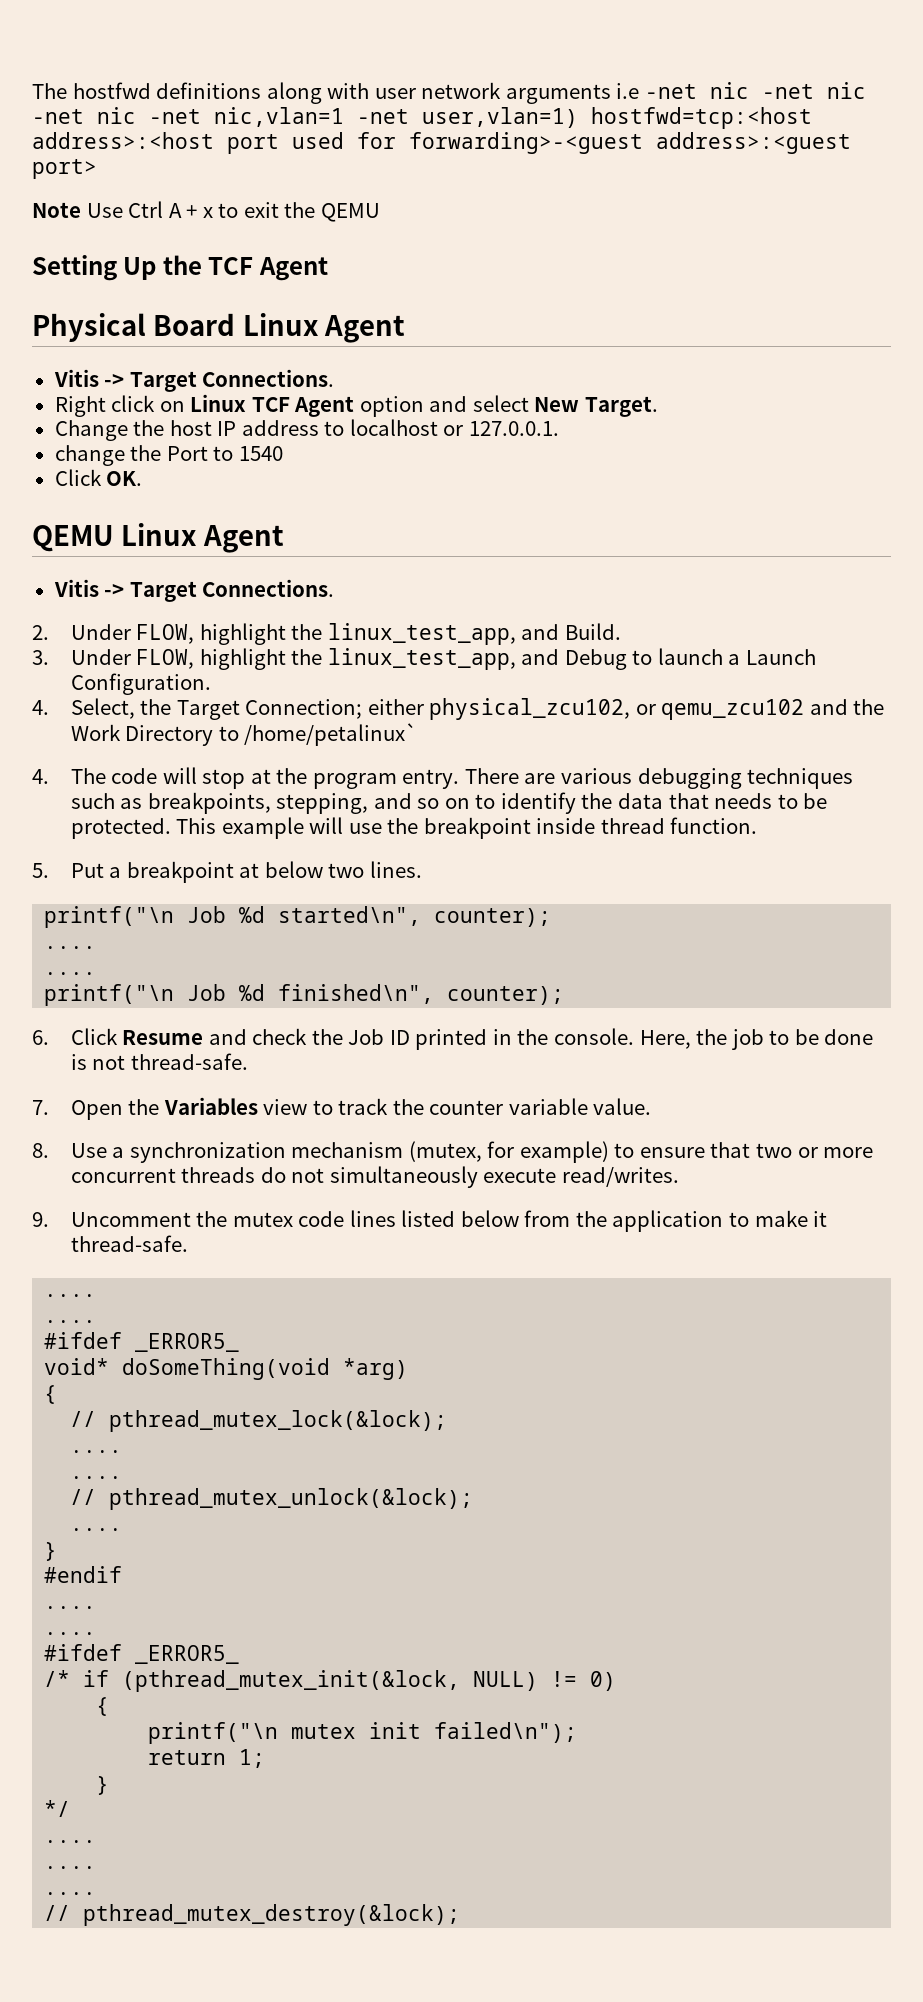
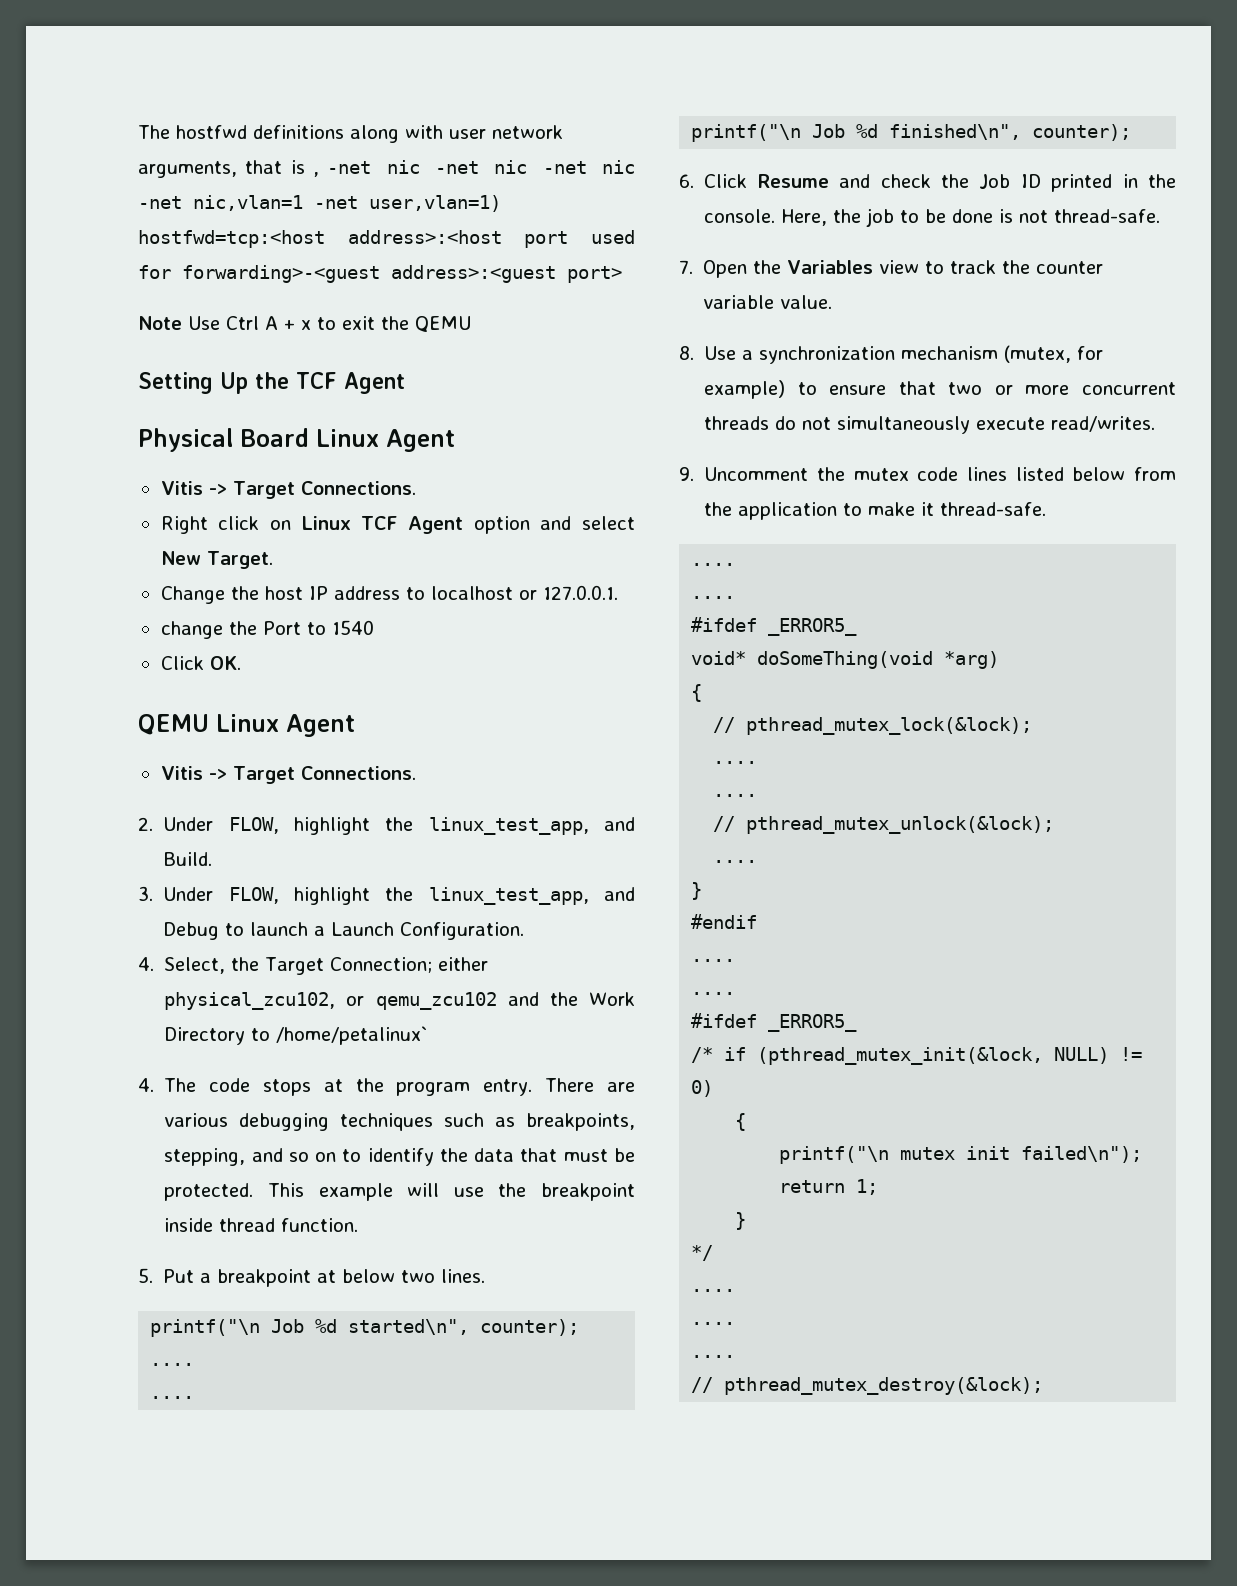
- The hostfwd definitions along with user network arguments i.e -net nic -net nic -net nic -net nic,vlan=1 -net user,vlan=1) hostfwd=tcp:<host address>:<host port used for forwarding>-<guest address>:<guest port>
+ The hostfwd definitions along with user network arguments, that is , -net nic -net nic -net nic -net nic,vlan=1 -net user,vlan=1) hostfwd=tcp:<host address>:<host port used for forwarding>-<guest address>:<guest port>
- 4. The code will stop at the program entry.
+ 4. The code stops at the program entry.
- There are various debugging techniques such as breakpoints, stepping, and so on to identify the data that needs to be protected.
+ There are various debugging techniques such as breakpoints, stepping, and so on to identify the data that must be protected.

